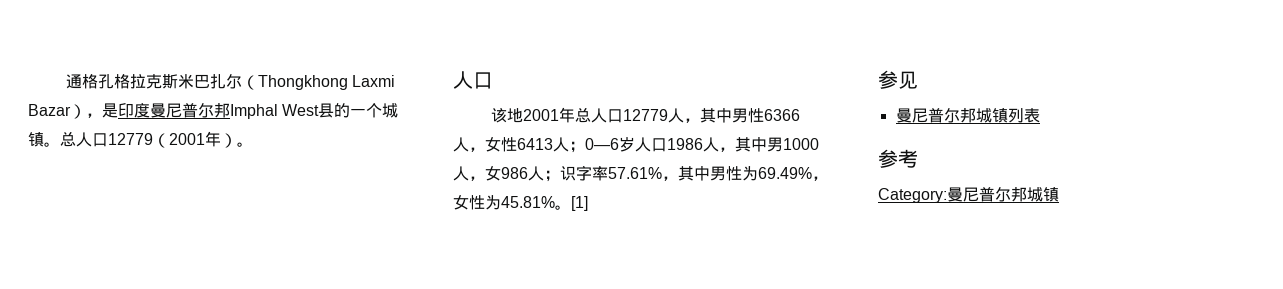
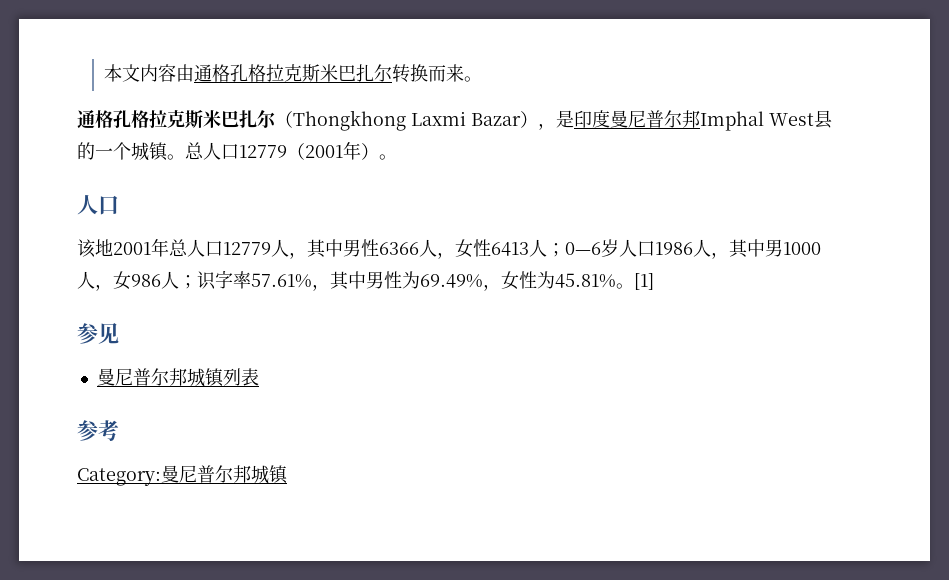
+ 本文内容由通格孔格拉克斯米巴扎尔转换而来。

